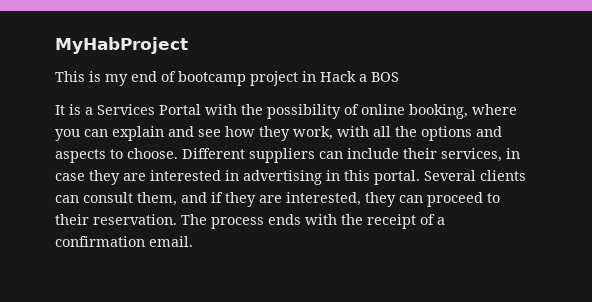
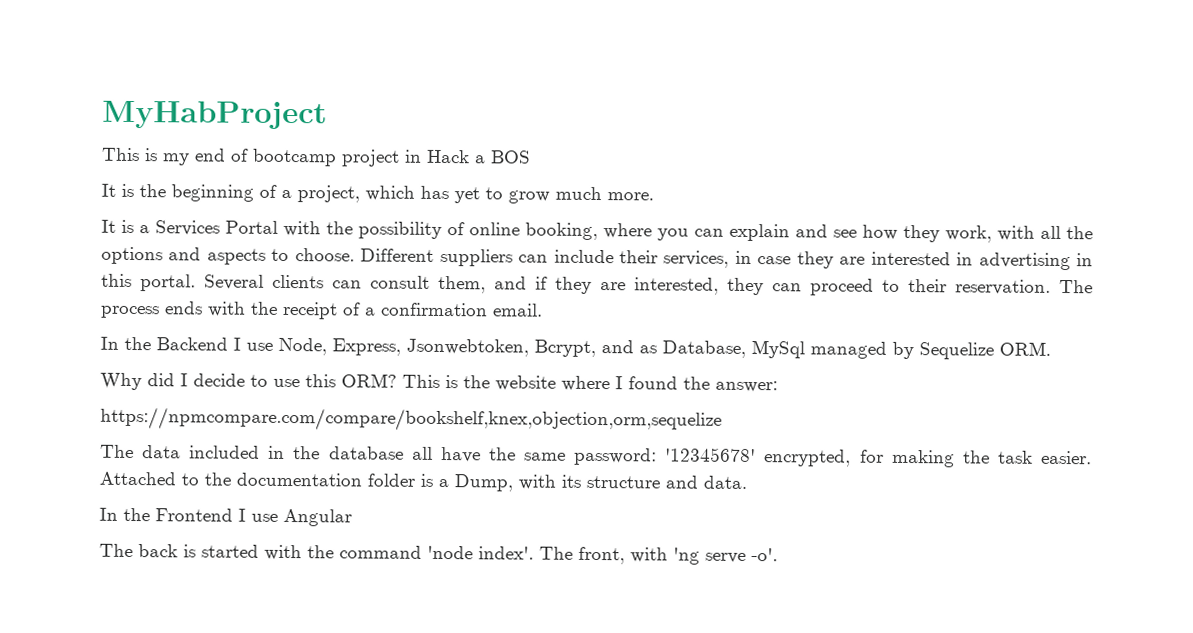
+ It is the beginning of a project, which has yet to grow much more.
+ In the Backend I use Node, Express, Jsonwebtoken, Bcrypt, and as Database, MySql managed by Sequelize ORM.
+ Why did I decide to use this ORM? This is the website where I found the answer:
+ https://npmcompare.com/compare/bookshelf,knex,objection,orm,sequelize
+ The data included in the database all have the same password: '12345678' encrypted, for making the task easier. Attached to the documentation folder is a Dump, with its structure and data.
+ In the Frontend I use Angular
+ The back is started with the command 'node index'. The front, with 'ng serve -o'.

